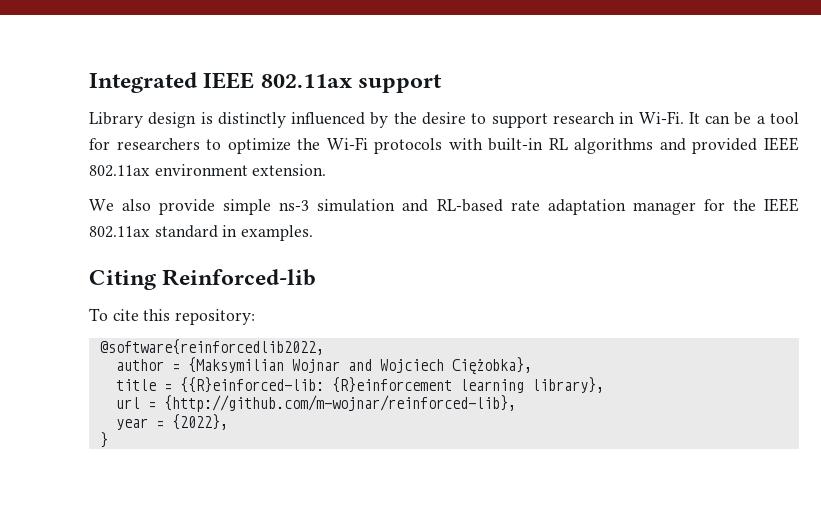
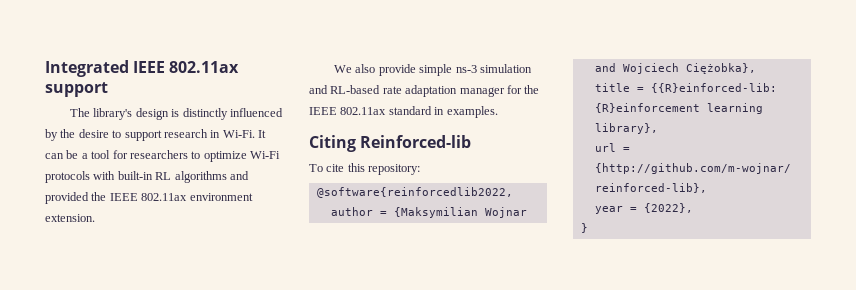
- Library design is distinctly influenced by the desire to support research in Wi-Fi.
+ The library's design is distinctly influenced by the desire to support research in Wi-Fi.
- It can be a tool for researchers to optimize the Wi-Fi protocols with built-in RL algorithms and provided IEEE 802.11ax environment extension.
+ It can be a tool for researchers to optimize Wi-Fi protocols with built-in RL algorithms and provided the IEEE 802.11ax environment extension.

